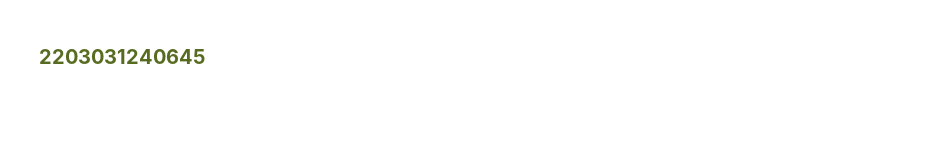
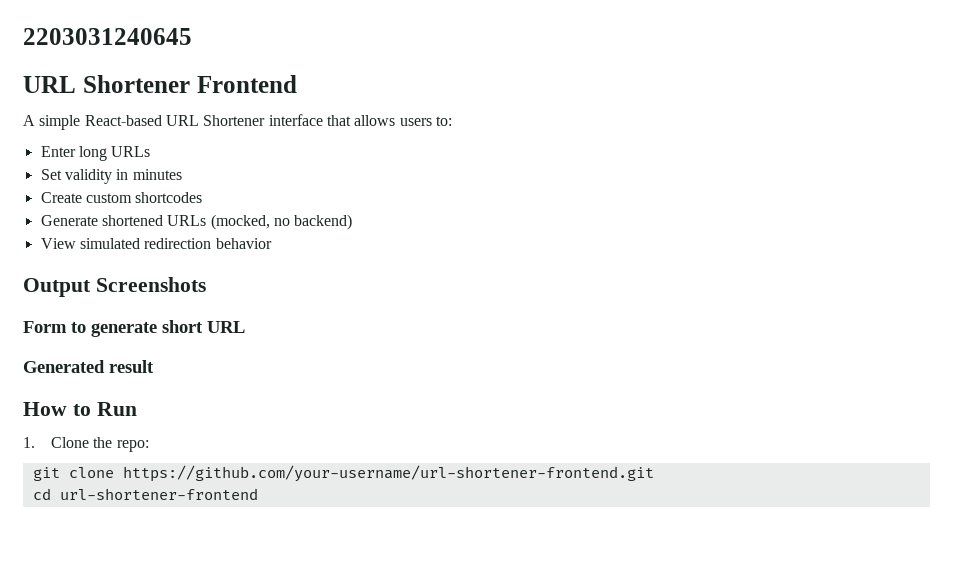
+ URL Shortener Frontend
+ A simple React-based URL Shortener interface that allows users to:
+ Enter long URLs
+ Set validity in minutes
+ Create custom shortcodes
+ Generate shortened URLs (mocked, no backend)
+ View simulated redirection behavior
+ Output Screenshots
+ Form to generate short URL
+ Generated result
+ How to Run
+ 1. Clone the repo:
+ git clone https://github.com/your-username/url-shortener-frontend.git
+ cd url-shortener-frontend

